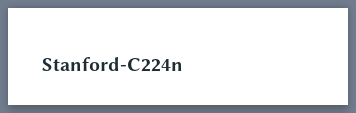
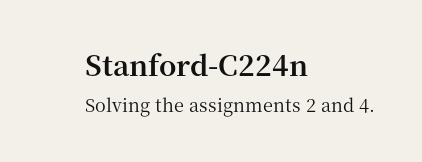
+ Solving the assignments 2 and 4.

